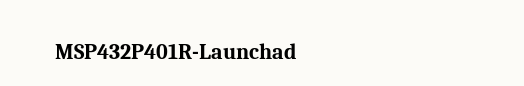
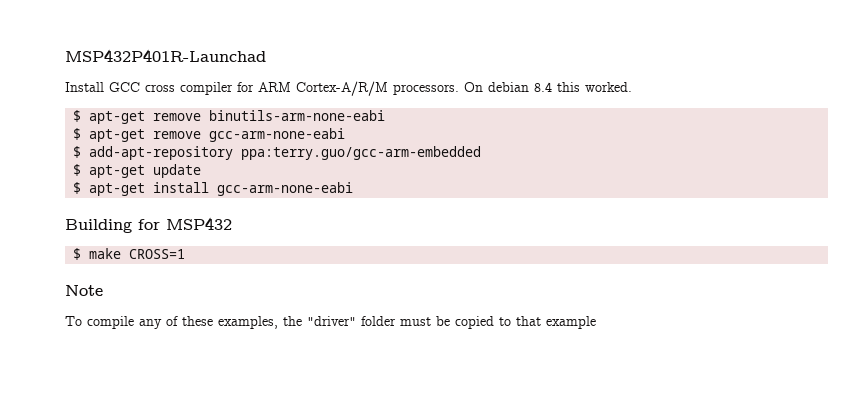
+ Install GCC cross compiler for ARM Cortex-A/R/M processors. On debian 8.4 this worked.
+ $ apt-get remove binutils-arm-none-eabi
+ $ apt-get remove gcc-arm-none-eabi
+ $ add-apt-repository ppa:terry.guo/gcc-arm-embedded
+ $ apt-get update
+ $ apt-get install gcc-arm-none-eabi
+ Building for MSP432
+ $ make CROSS=1
+ Note
+ To compile any of these examples, the "driver" folder must be copied to that example

